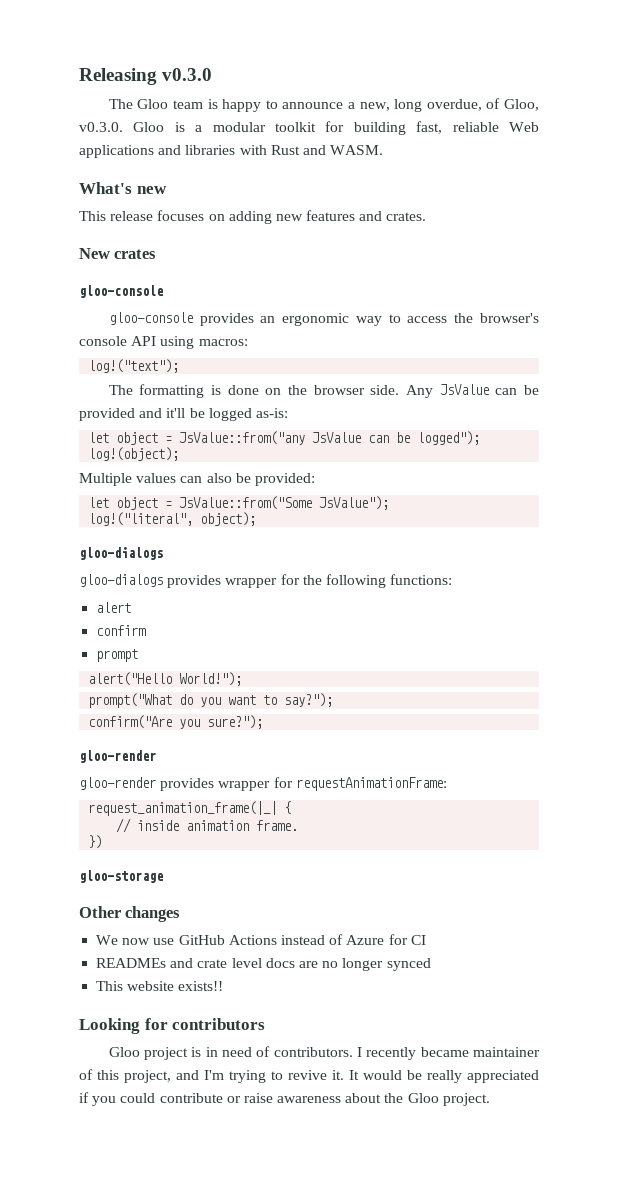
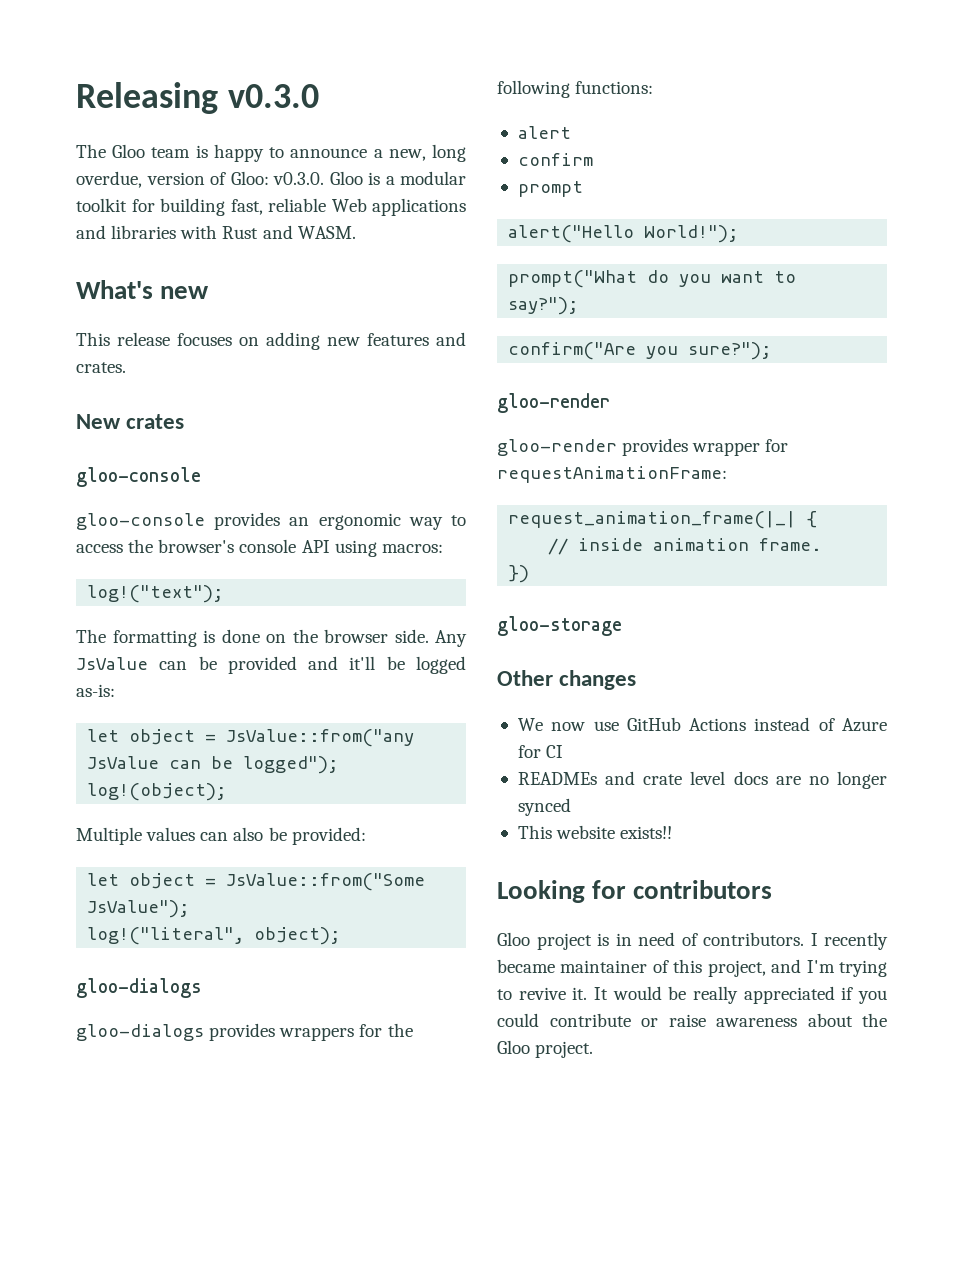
- The Gloo team is happy to announce a new, long overdue, of Gloo, v0.3.0. Gloo is a modular toolkit for building fast, reliable Web applications and libraries with Rust and WASM.
+ The Gloo team is happy to announce a new, long overdue, version of Gloo: v0.3.0. Gloo is a modular toolkit for building fast, reliable Web applications and libraries with Rust and WASM.
- gloo-dialogs provides wrapper for the following functions:
+ gloo-dialogs provides wrappers for the following functions:

